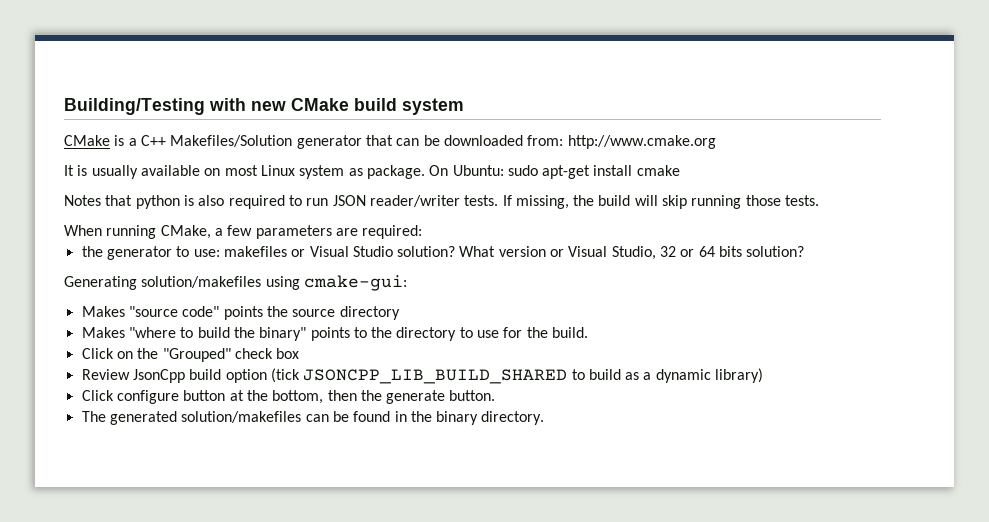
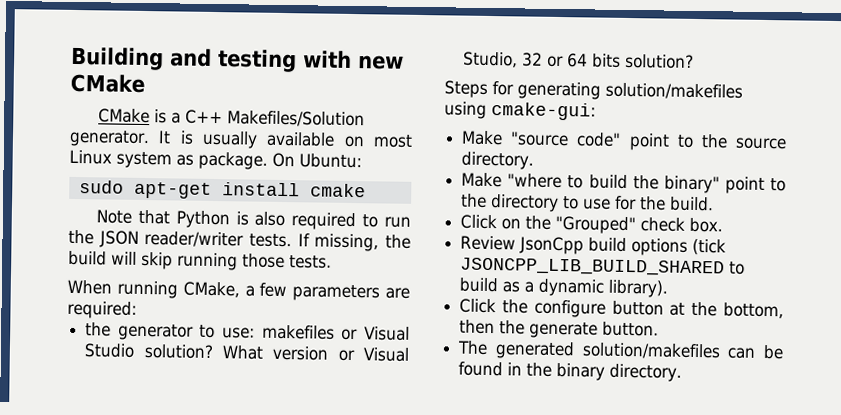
- Building/Testing with new CMake build system
+ Building and testing with new CMake
- CMake is a C++ Makefiles/Solution generator that can be downloaded from: http://www.cmake.org
- It is usually available on most Linux system as package.
+ CMake is a C++ Makefiles/Solution generator. It is usually available on most Linux system as package.
- On Ubuntu: sudo apt-get install cmake
+ On Ubuntu:
+ sudo apt-get install cmake
- Notes that python is also required to run JSON reader/writer tests.
+ Note that Python is also required to run the JSON reader/writer tests.
- Generating solution/makefiles using cmake-gui:
+ Steps for generating solution/makefiles using cmake-gui:
- Makes "source code" points the source directory
- Makes "where to build the binary" points to the directory to use for the build.
+ Make "source code" point to the source directory.
+ Make "where to build the binary" point to the directory to use for the build.
- Click on the "Grouped" check box
+ Click on the "Grouped" check box.
- Review JsonCpp build option (tick JSONCPP_LIB_BUILD_SHARED to build as a dynamic library)
- Click configure button at the bottom, then the generate button.
+ Review JsonCpp build options (tick JSONCPP_LIB_BUILD_SHARED to build as a dynamic library).
+ Click the configure button at the bottom, then the generate button.

